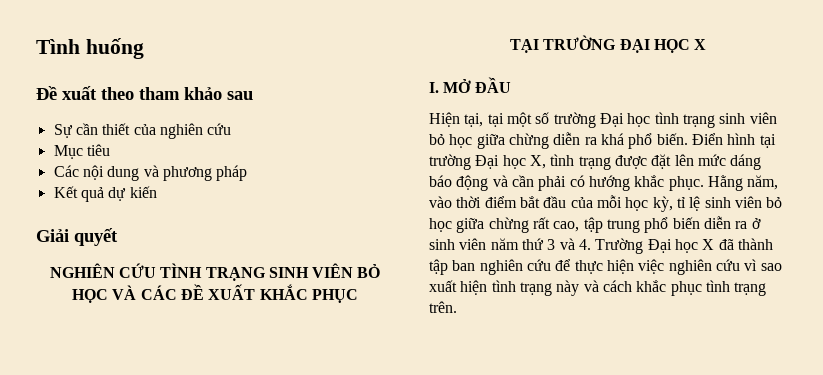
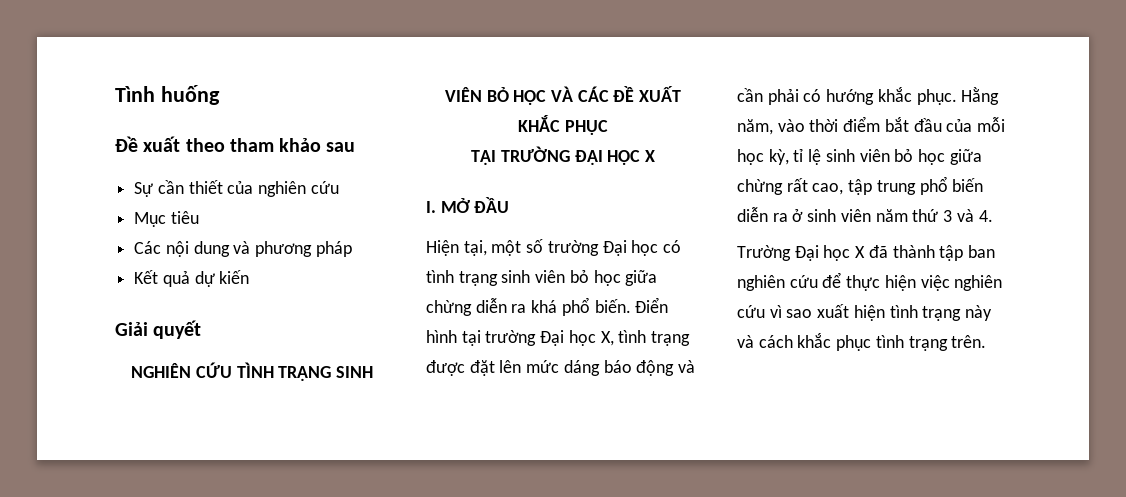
- Hiện tại, tại một số trường Đại học tình trạng sinh viên bỏ học giữa chừng diễn ra khá phổ biến.
+ Hiện tại, một số trường Đại học có tình trạng sinh viên bỏ học giữa chừng diễn ra khá phổ biến.
- Hằng năm, vào thời điểm bắt đầu của mỗi học kỳ, tỉ lệ sinh viên bỏ học giữa chừng rất cao, tập trung phổ biến diễn ra ở sinh viên năm thứ 3 và 4. Trường Đại học X đã thành tập ban nghiên cứu để thực hiện việc nghiên cứu vì sao xuất hiện tình trạng này và cách khắc phục tình trạng trên.
+ Hằng năm, vào thời điểm bắt đầu của mỗi học kỳ, tỉ lệ sinh viên bỏ học giữa chừng rất cao, tập trung phổ biến diễn ra ở sinh viên năm thứ 3 và 4.
+ Trường Đại học X đã thành tập ban nghiên cứu để thực hiện việc nghiên cứu vì sao xuất hiện tình trạng này và cách khắc phục tình trạng trên.

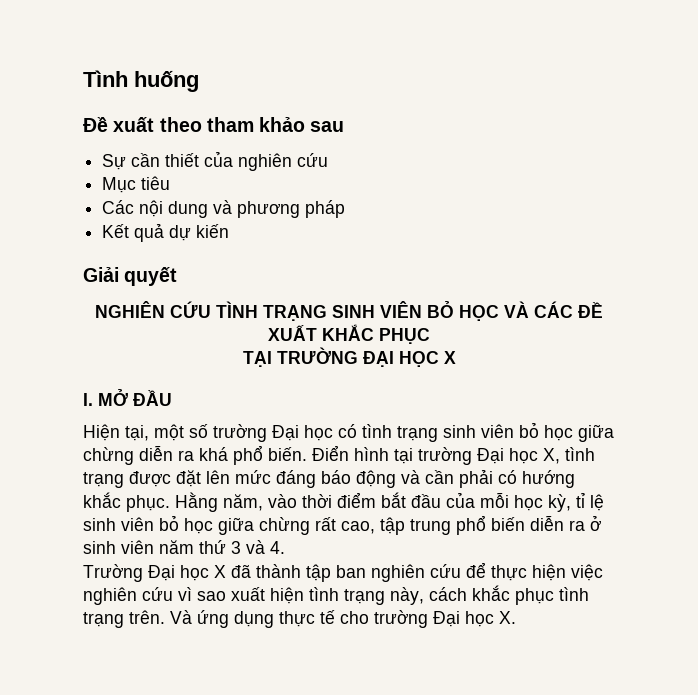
- Điển hình tại trường Đại học X, tình trạng được đặt lên mức dáng báo động và cần phải có hướng khắc phục.
+ Điển hình tại trường Đại học X, tình trạng được đặt lên mức đáng báo động và cần phải có hướng khắc phục.
- Trường Đại học X đã thành tập ban nghiên cứu để thực hiện việc nghiên cứu vì sao xuất hiện tình trạng này và cách khắc phục tình trạng trên.
+ Trường Đại học X đã thành tập ban nghiên cứu để thực hiện việc nghiên cứu vì sao xuất hiện tình trạng này, cách khắc phục tình trạng trên.
+ Và ứng dụng thực tế cho trường Đại học X.

